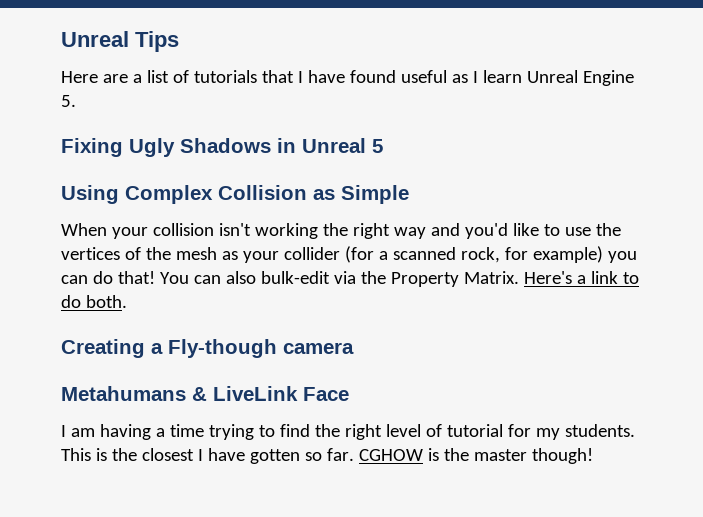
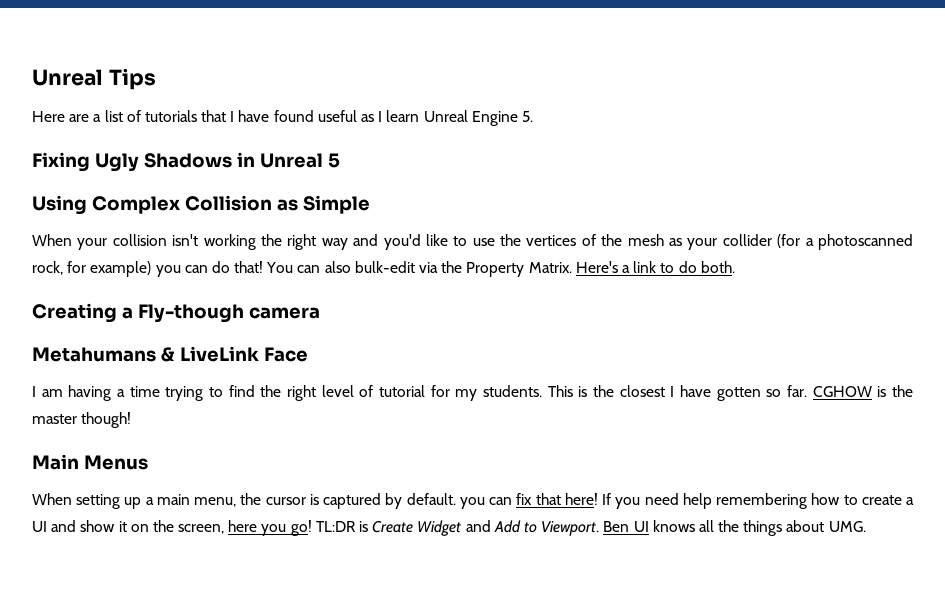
- When your collision isn't working the right way and you'd like to use the vertices of the mesh as your collider (for a scanned rock, for example) you can do that!
+ When your collision isn't working the right way and you'd like to use the vertices of the mesh as your collider (for a photoscanned rock, for example) you can do that!
+ Main Menus
+ When setting up a main menu, the cursor is captured by default. you can fix that here! If you need help remembering how to create a UI and show it on the screen, here you go! TL:DR is Create Widget and Add to Viewport. Ben UI knows all the things about UMG.

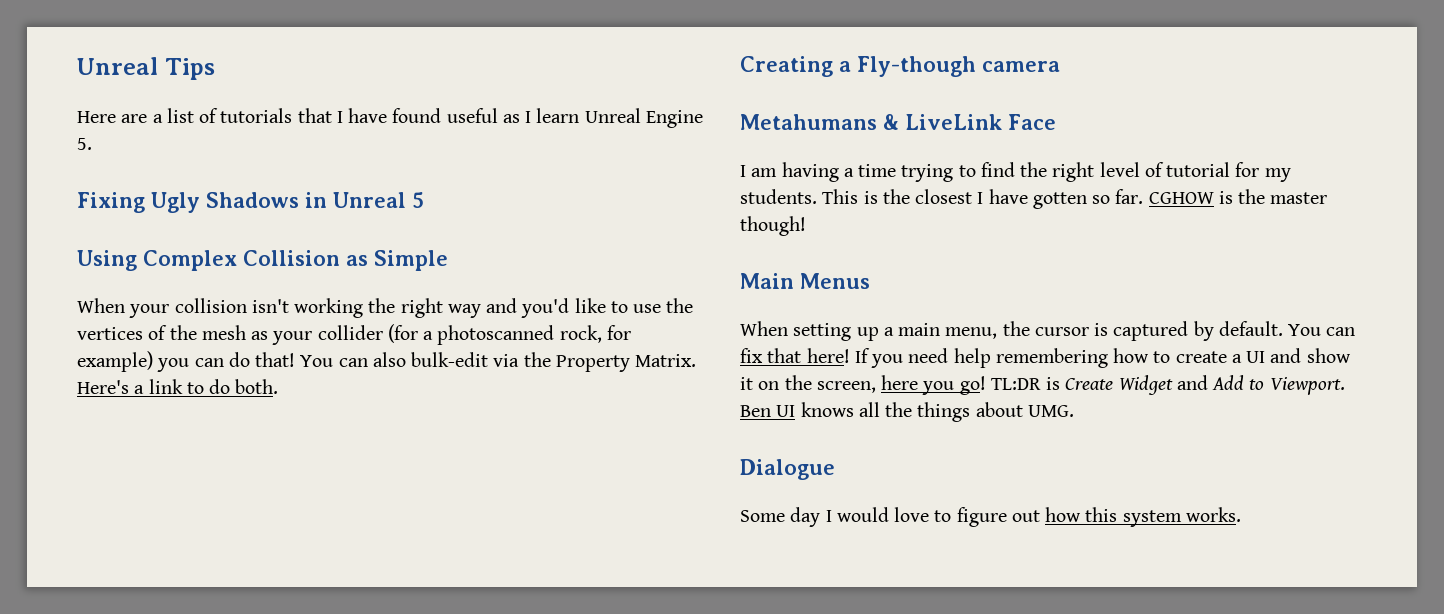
- When setting up a main menu, the cursor is captured by default. you can fix that here!
+ When setting up a main menu, the cursor is captured by default. You can fix that here!
+ Dialogue
+ Some day I would love to figure out how this system works.

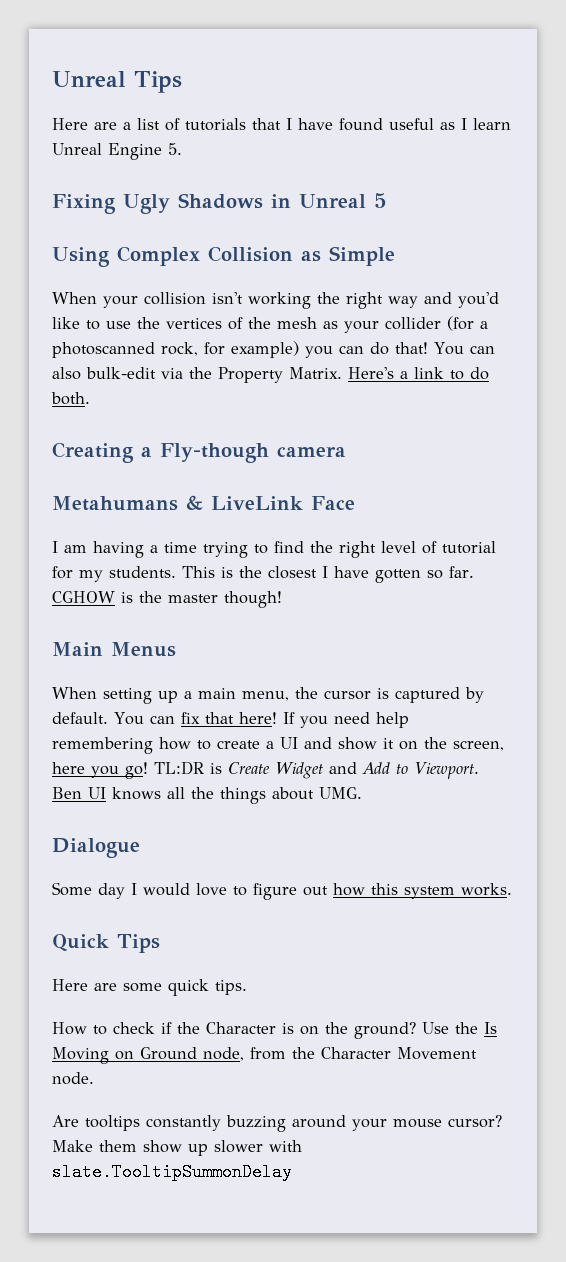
+ Quick Tips
+ Here are some quick tips.
+ How to check if the Character is on the ground? Use the Is Moving on Ground node, from the Character Movement node.
+ Are tooltips constantly buzzing around your mouse cursor? Make them show up slower with slate.TooltipSummonDelay

